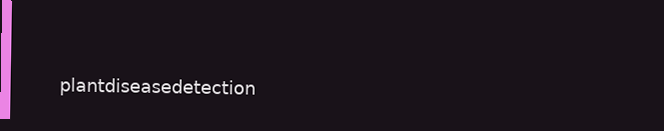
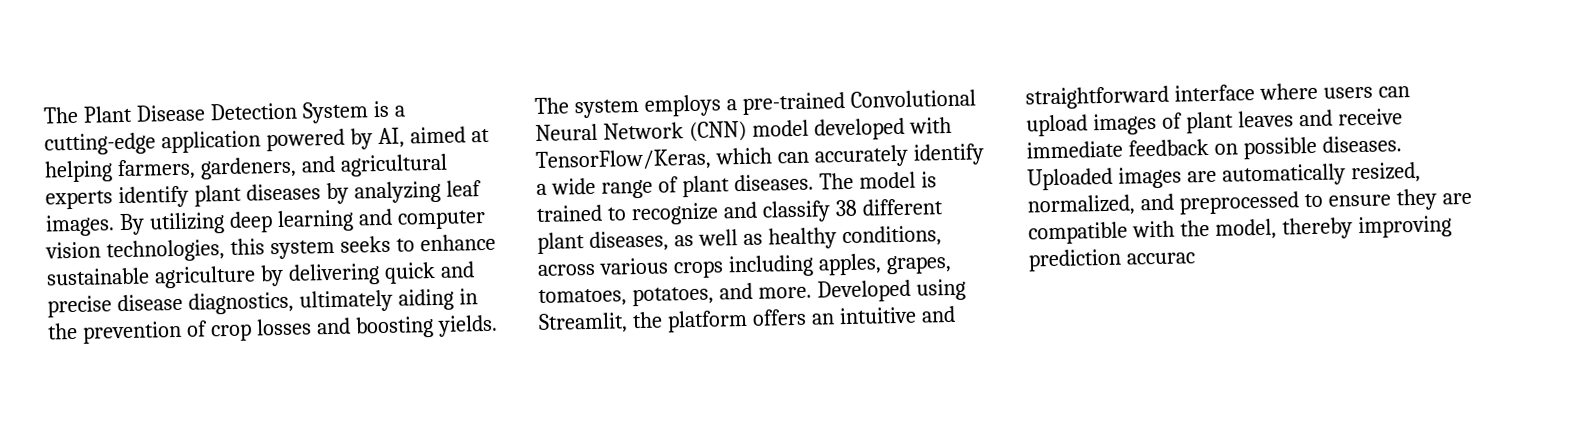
- plantdiseasedetection
+ The Plant Disease Detection System is a cutting-edge application powered by AI, aimed at helping farmers, gardeners, and agricultural experts identify plant diseases by analyzing leaf images. By utilizing deep learning and computer vision technologies, this system seeks to enhance sustainable agriculture by delivering quick and precise disease diagnostics, ultimately aiding in the prevention of crop losses and boosting yields. The system employs a pre-trained Convolutional Neural Network (CNN) model developed with TensorFlow/Keras, which can accurately identify a wide range of plant diseases. The model is trained to recognize and classify 38 different plant diseases, as well as healthy conditions, across various crops including apples, grapes, tomatoes, potatoes, and more. Developed using Streamlit, the platform offers an intuitive and straightforward interface where users can upload images of plant leaves and receive immediate feedback on possible diseases. Uploaded images are automatically resized, normalized, and preprocessed to ensure they are compatible with the model, thereby improving prediction accurac

